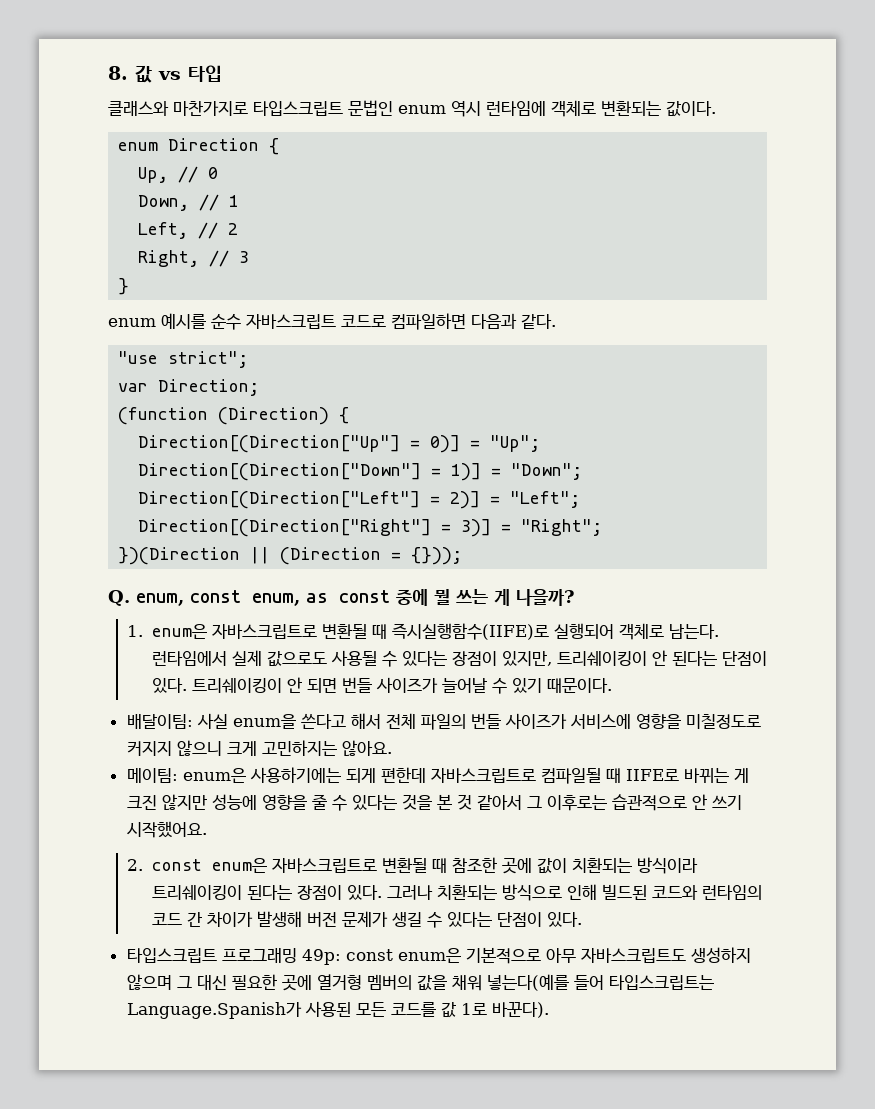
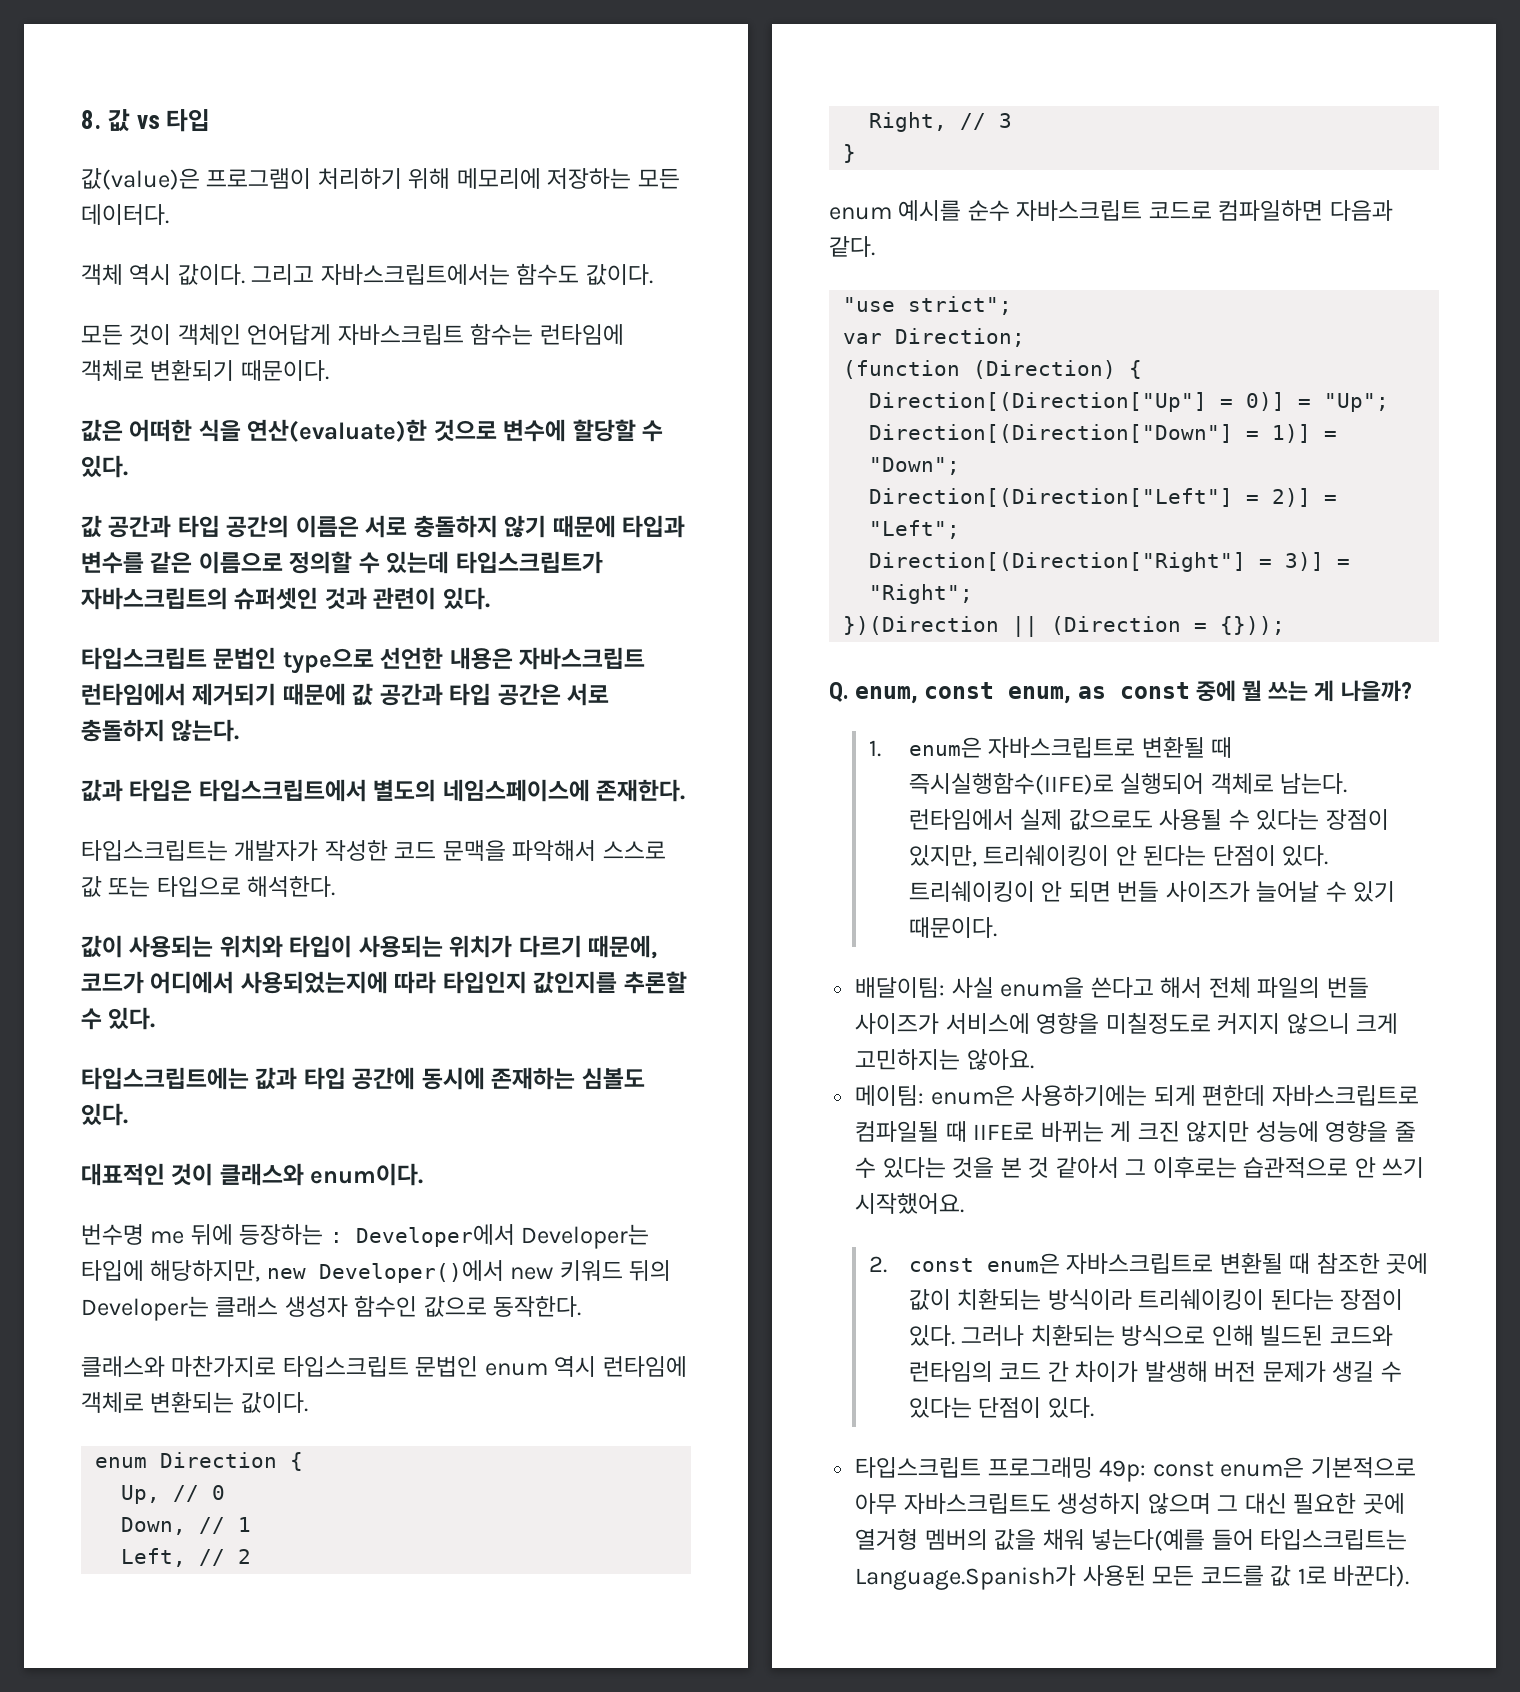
+ 값(value)은 프로그램이 처리하기 위해 메모리에 저장하는 모든 데이터다.
+ 객체 역시 값이다. 그리고 자바스크립트에서는 함수도 값이다.
+ 모든 것이 객체인 언어답게 자바스크립트 함수는 런타임에 객체로 변환되기 때문이다.
+ 값은 어떠한 식을 연산(evaluate)한 것으로 변수에 할당할 수 있다.
+ 값 공간과 타입 공간의 이름은 서로 충돌하지 않기 때문에 타입과 변수를 같은 이름으로 정의할 수 있는데 타입스크립트가 자바스크립트의 슈퍼셋인 것과 관련이 있다.
+ 타입스크립트 문법인 type으로 선언한 내용은 자바스크립트 런타임에서 제거되기 때문에 값 공간과 타입 공간은 서로 충돌하지 않는다.
+ 값과 타입은 타입스크립트에서 별도의 네임스페이스에 존재한다.
+ 타입스크립트는 개발자가 작성한 코드 문맥을 파악해서 스스로 값 또는 타입으로 해석한다.
+ 값이 사용되는 위치와 타입이 사용되는 위치가 다르기 때문에, 코드가 어디에서 사용되었는지에 따라 타입인지 값인지를 추론할 수 있다.
+ 타입스크립트에는 값과 타입 공간에 동시에 존재하는 심볼도 있다.
+ 대표적인 것이 클래스와 enum이다.
+ 번수명 me 뒤에 등장하는 : Developer에서 Developer는 타입에 해당하지만, new Developer()에서 new 키워드 뒤의 Developer는 클래스 생성자 함수인 값으로 동작한다.

